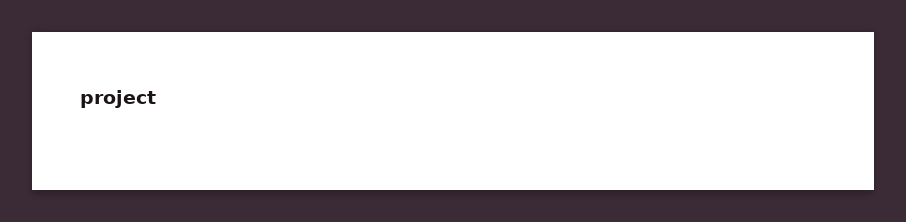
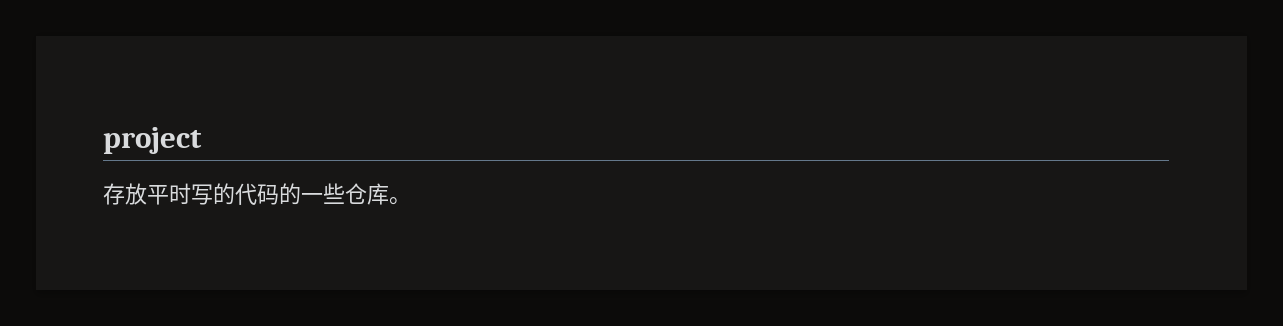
+ 存放平时写的代码的一些仓库。

